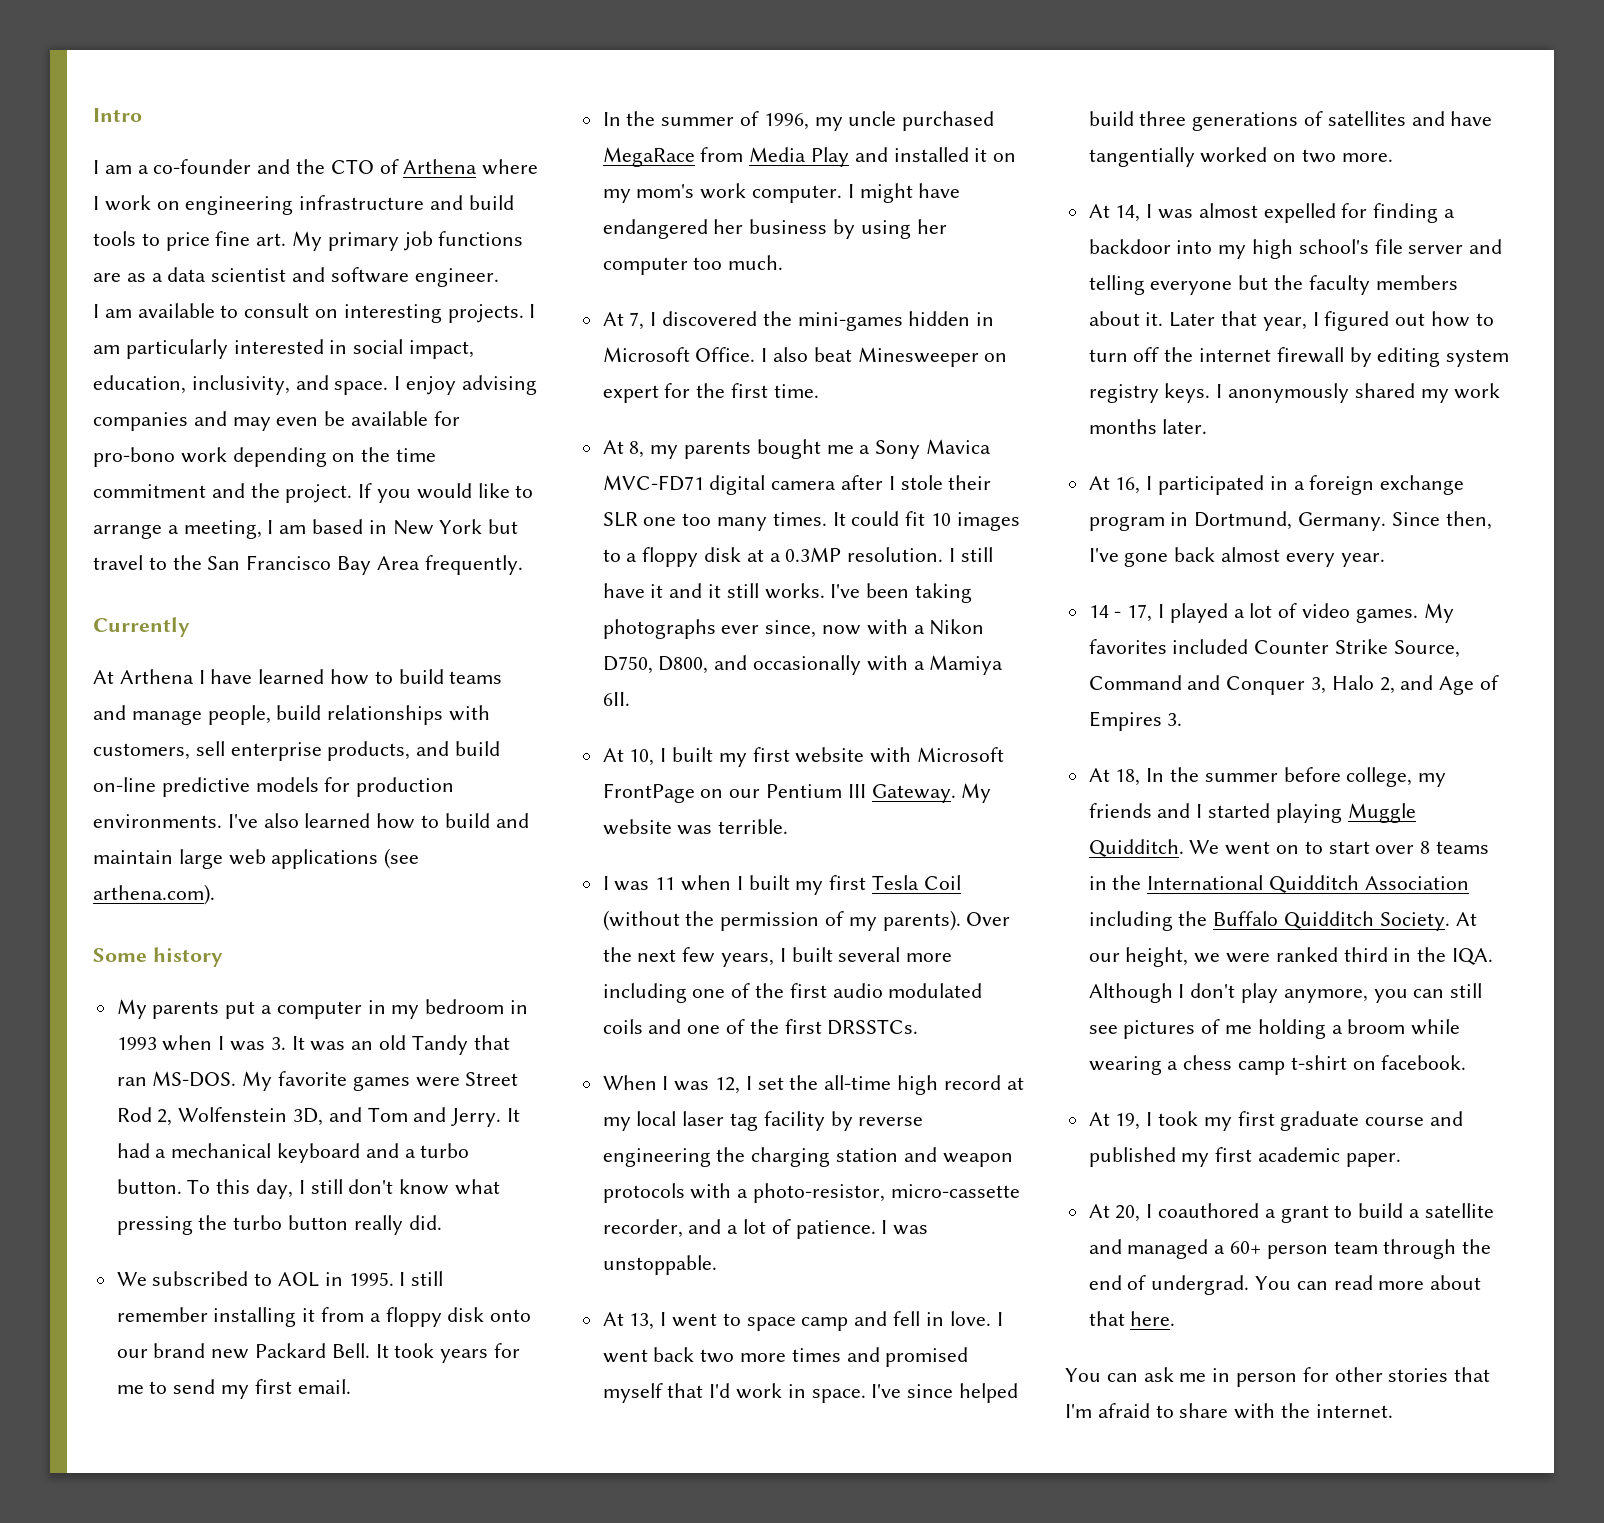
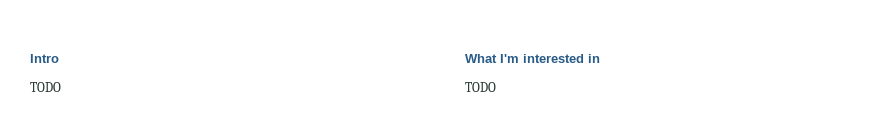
  Intro
- I am a co-founder and the CTO of Arthena where I work on engineering infrastructure and build tools to price fine art. My primary job functions are as a data scientist and software engineer.
- I am available to consult on interesting projects. I am particularly interested in social impact, education, inclusivity, and space. I enjoy advising companies and may even be available for pro-bono work depending on the time commitment and the project. If you would like to arrange a meeting, I am based in New York but travel to the San Francisco Bay Area frequently.
- Currently
- At Arthena I have learned how to build teams and manage people, build relationships with customers, sell enterprise products, and build on-line predictive models for production environments. I've also learned how to build and maintain large web applications (see arthena.com).
- Some history
- My parents put a computer in my bedroom in 1993 when I was 3. It was an old Tandy that ran MS-DOS. My favorite games were Street Rod 2, Wolfenstein 3D, and Tom and Jerry. It had a mechanical keyboard and a turbo button. To this day, I still don't know what pressing the turbo button really did.
- We subscribed to AOL in 1995. I still remember installing it from a floppy disk onto our brand new Packard Bell. It took years for me to send my first email.
- In the summer of 1996, my uncle purchased MegaRace from Media Play and installed it on my mom's work computer. I might have endangered her business by using her computer too much.
- At 7, I discovered the mini-games hidden in Microsoft Office. I also beat Minesweeper on expert for the first time.
- At 8, my parents bought me a Sony Mavica MVC-FD71 digital camera after I stole their SLR one too many times. It could fit 10 images to a floppy disk at a 0.3MP resolution. I still have it and it still works. I've been taking photographs ever since, now with a Nikon D750, D800, and occasionally with a Mamiya 6II.
- At 10, I built my first website with Microsoft FrontPage on our Pentium III Gateway. My website was terrible.
- I was 11 when I built my first Tesla Coil (without the permission of my parents). Over the next few years, I built several more including one of the first audio modulated coils and one of the first DRSSTCs.
- When I was 12, I set the all-time high record at my local laser tag facility by reverse engineering the charging station and weapon protocols with a photo-resistor, micro-cassette recorder, and a lot of patience. I was unstoppable.
- At 13, I went to space camp and fell in love. I went back two more times and promised myself that I'd work in space. I've since helped build three generations of satellites and have tangentially worked on two more.
- At 14, I was almost expelled for finding a backdoor into my high school's file server and telling everyone but the faculty members about it. Later that year, I figured out how to turn off the internet firewall by editing system registry keys. I anonymously shared my work months later.
- At 16, I participated in a foreign exchange program in Dortmund, Germany. Since then, I've gone back almost every year.
- 14 - 17, I played a lot of video games. My favorites included Counter Strike Source, Command and Conquer 3, Halo 2, and Age of Empires 3.
- At 18, In the summer before college, my friends and I started playing Muggle Quidditch. We went on to start over 8 teams in the International Quidditch Association including the Buffalo Quidditch Society. At our height, we were ranked third in the IQA. Although I don't play anymore, you can still see pictures of me holding a broom while wearing a chess camp t-shirt on facebook.
- At 19, I took my first graduate course and published my first academic paper.
- At 20, I coauthored a grant to build a satellite and managed a 60+ person team through the end of undergrad. You can read more about that here.
- You can ask me in person for other stories that I'm afraid to share with the internet.
+ TODO
+ What I'm interested in
+ TODO

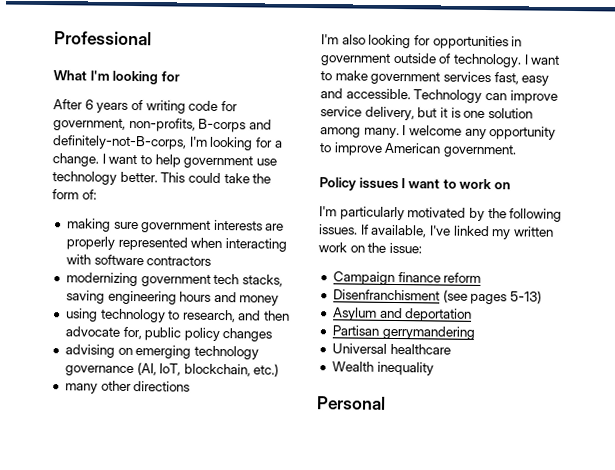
- Intro
- TODO
+ Professional
- What I'm interested in
- TODO
+ What I'm looking for
+ After 6 years of writing code for government, non-profits, B-corps and definitely-not-B-corps, I'm looking for a change. I want to help government use technology better. This could take the form of:
+ making sure government interests are properly represented when interacting with software contractors
+ modernizing government tech stacks, saving engineering hours and money
+ using technology to research, and then advocate for, public policy changes
+ advising on emerging technology governance (AI, IoT, blockchain, etc.)
+ many other directions
+ I'm also looking for opportunities in government outside of technology. I want to make government services fast, easy and accessible. Technology can improve service delivery, but it is one solution among many. I welcome any opportunity to improve American government.
+ Policy issues I want to work on
+ I'm particularly motivated by the following issues. If available, I've linked my written work on the issue:
+ Campaign finance reform
+ Disenfranchisment (see pages 5-13)
+ Asylum and deportation
+ Partisan gerrymandering
+ Universal healthcare
+ Wealth inequality
+ Personal

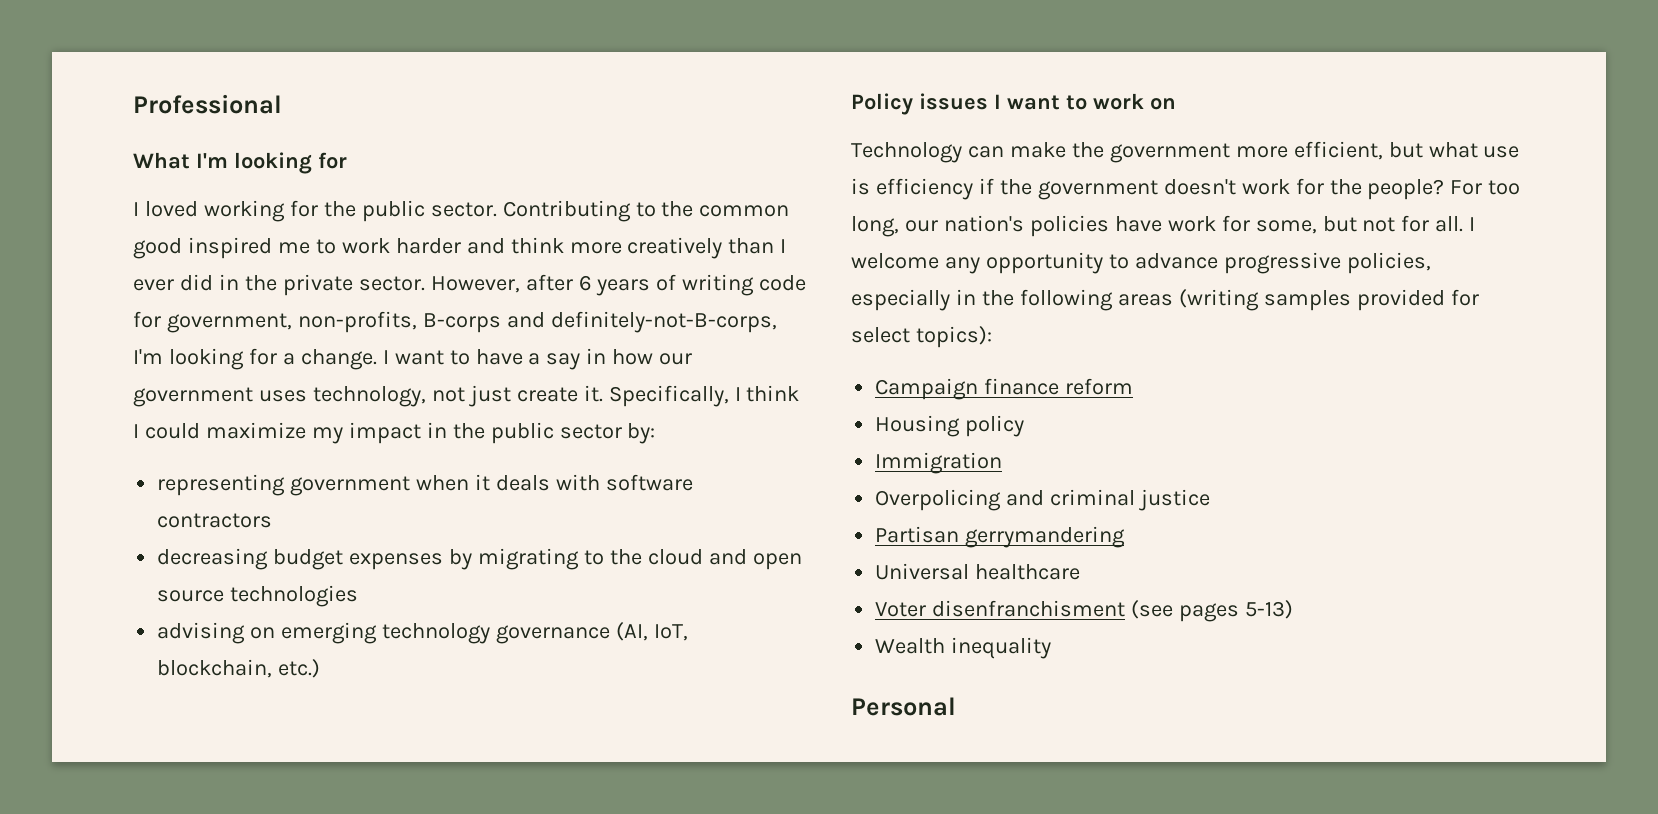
- After 6 years of writing code for government, non-profits, B-corps and definitely-not-B-corps, I'm looking for a change.
+ I loved working for the public sector. Contributing to the common good inspired me to work harder and think more creatively than I ever did in the private sector. However, after 6 years of writing code for government, non-profits, B-corps and definitely-not-B-corps, I'm looking for a change.
- I want to help government use technology better. This could take the form of:
- making sure government interests are properly represented when interacting with software contractors
- modernizing government tech stacks, saving engineering hours and money
- using technology to research, and then advocate for, public policy changes
+ I want to have a say in how our government uses technology, not just create it. Specifically, I think I could maximize my impact in the public sector by:
+ representing government when it deals with software contractors
+ decreasing budget expenses by migrating to the cloud and open source technologies
- many other directions
- I'm also looking for opportunities in government outside of technology. I want to make government services fast, easy and accessible. Technology can improve service delivery, but it is one solution among many. I welcome any opportunity to improve American government.
- I'm particularly motivated by the following issues. If available, I've linked my written work on the issue:
+ Technology can make the government more efficient, but what use is efficiency if the government doesn't work for the people? For too long, our nation's policies have work for some, but not for all. I welcome any opportunity to advance progressive policies, especially in the following areas (writing samples provided for select topics):
  Campaign finance reform
- Disenfranchisment (see pages 5-13)
- Asylum and deportation
+ Housing policy
+ Immigration
+ Overpolicing and criminal justice
+ Voter disenfranchisment (see pages 5-13)

